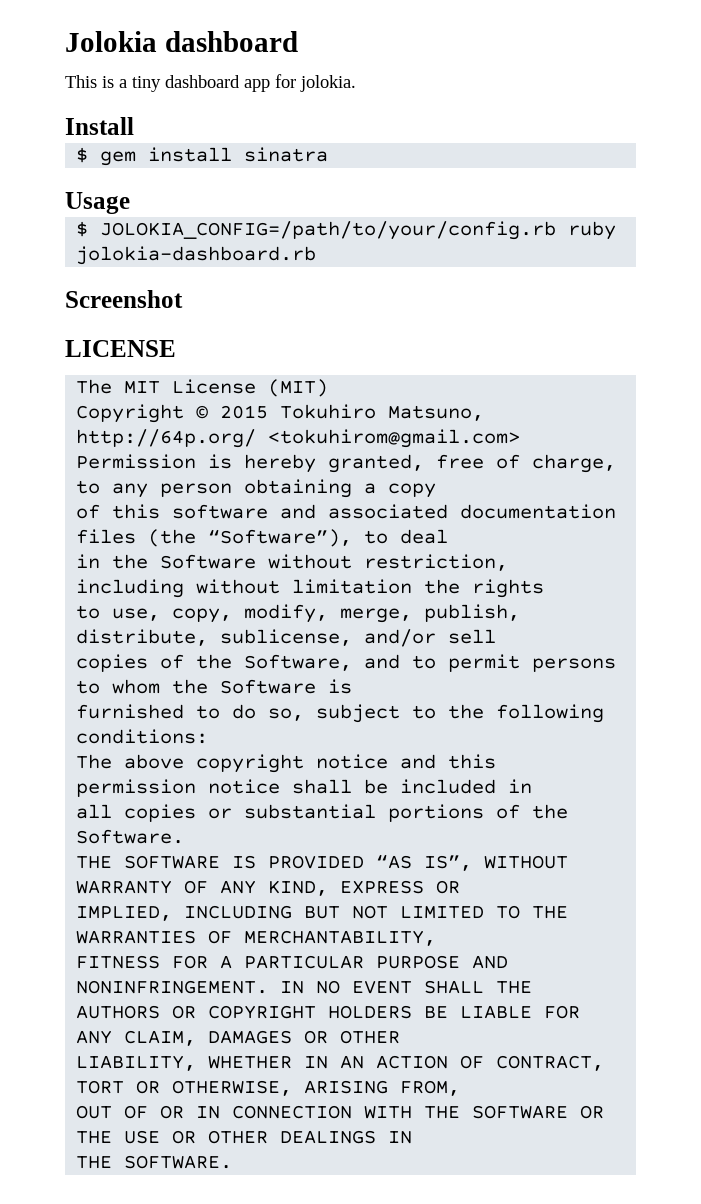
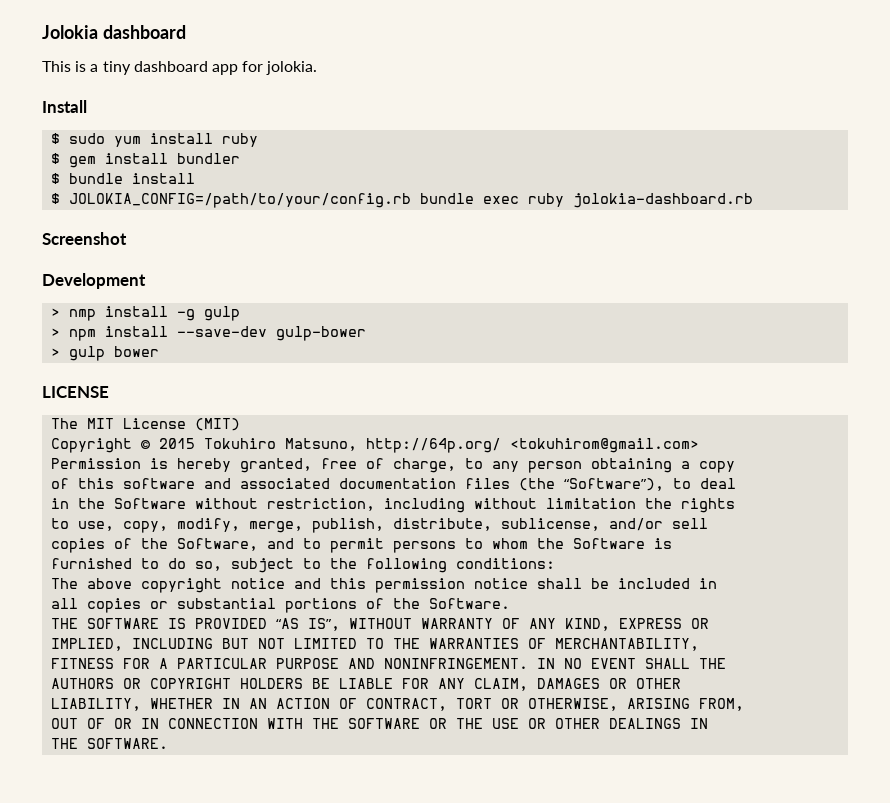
+ $ sudo yum install ruby
- $ gem install sinatra
- Usage
+ $ gem install bundler
+ $ bundle install
- $ JOLOKIA_CONFIG=/path/to/your/config.rb ruby jolokia-dashboard.rb
+ $ JOLOKIA_CONFIG=/path/to/your/config.rb bundle exec ruby jolokia-dashboard.rb
+ Development
+ > nmp install -g gulp
+ > npm install --save-dev gulp-bower
+ > gulp bower

